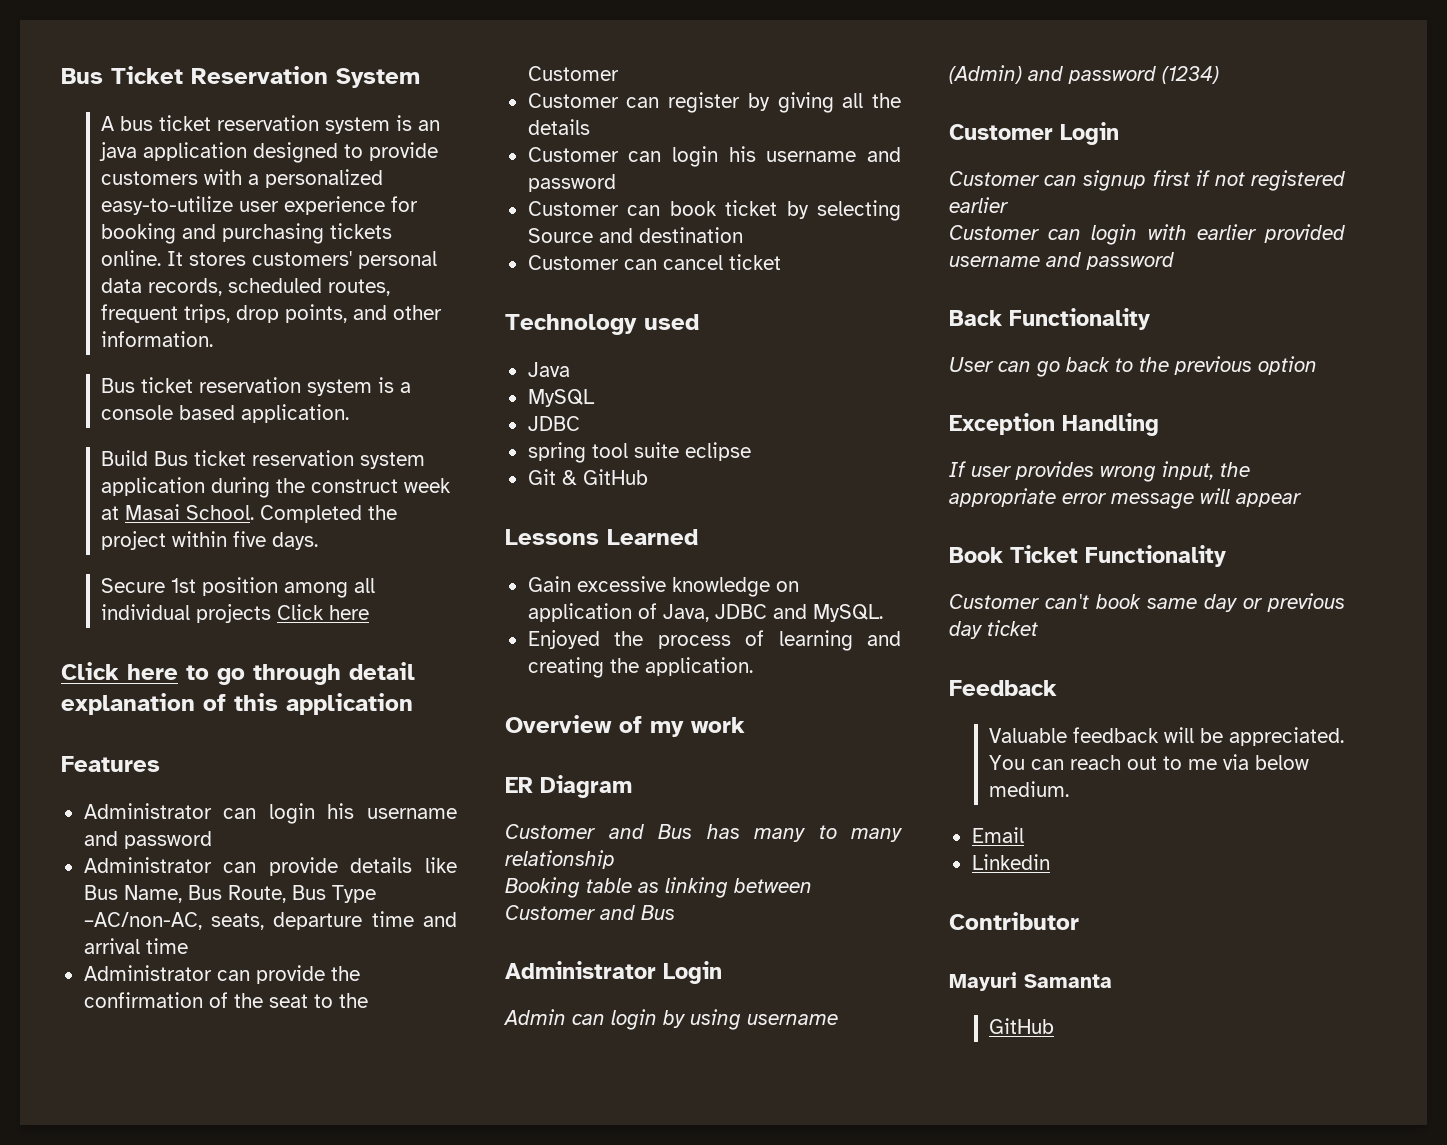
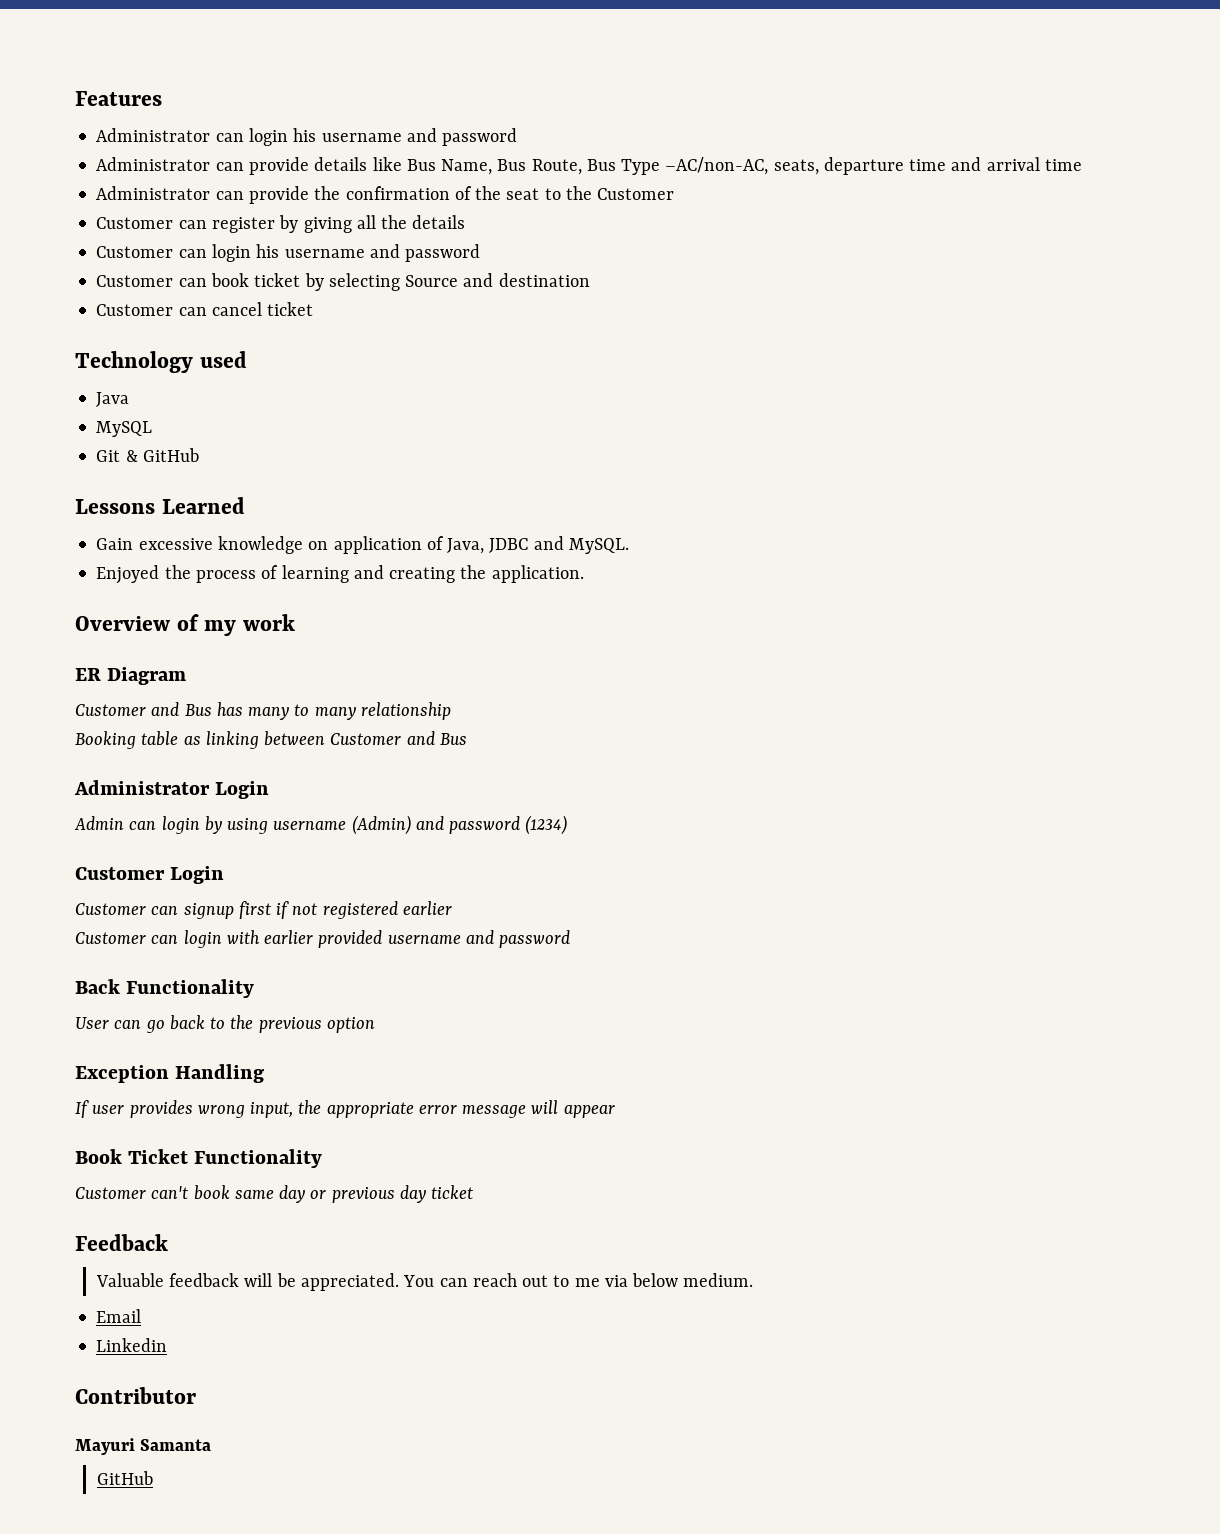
- Bus Ticket Reservation System
- A bus ticket reservation system is an java application designed to provide customers with a personalized easy-to-utilize user experience for booking and purchasing tickets online. It stores customers' personal data records, scheduled routes, frequent trips, drop points, and other information.
- Bus ticket reservation system is a console based application.
- Build Bus ticket reservation system application during the construct week at Masai School. Completed the project within five days.
- Secure 1st position among all individual projects Click here
- Click here to go through detail explanation of this application
  MySQL
- JDBC
- spring tool suite eclipse

